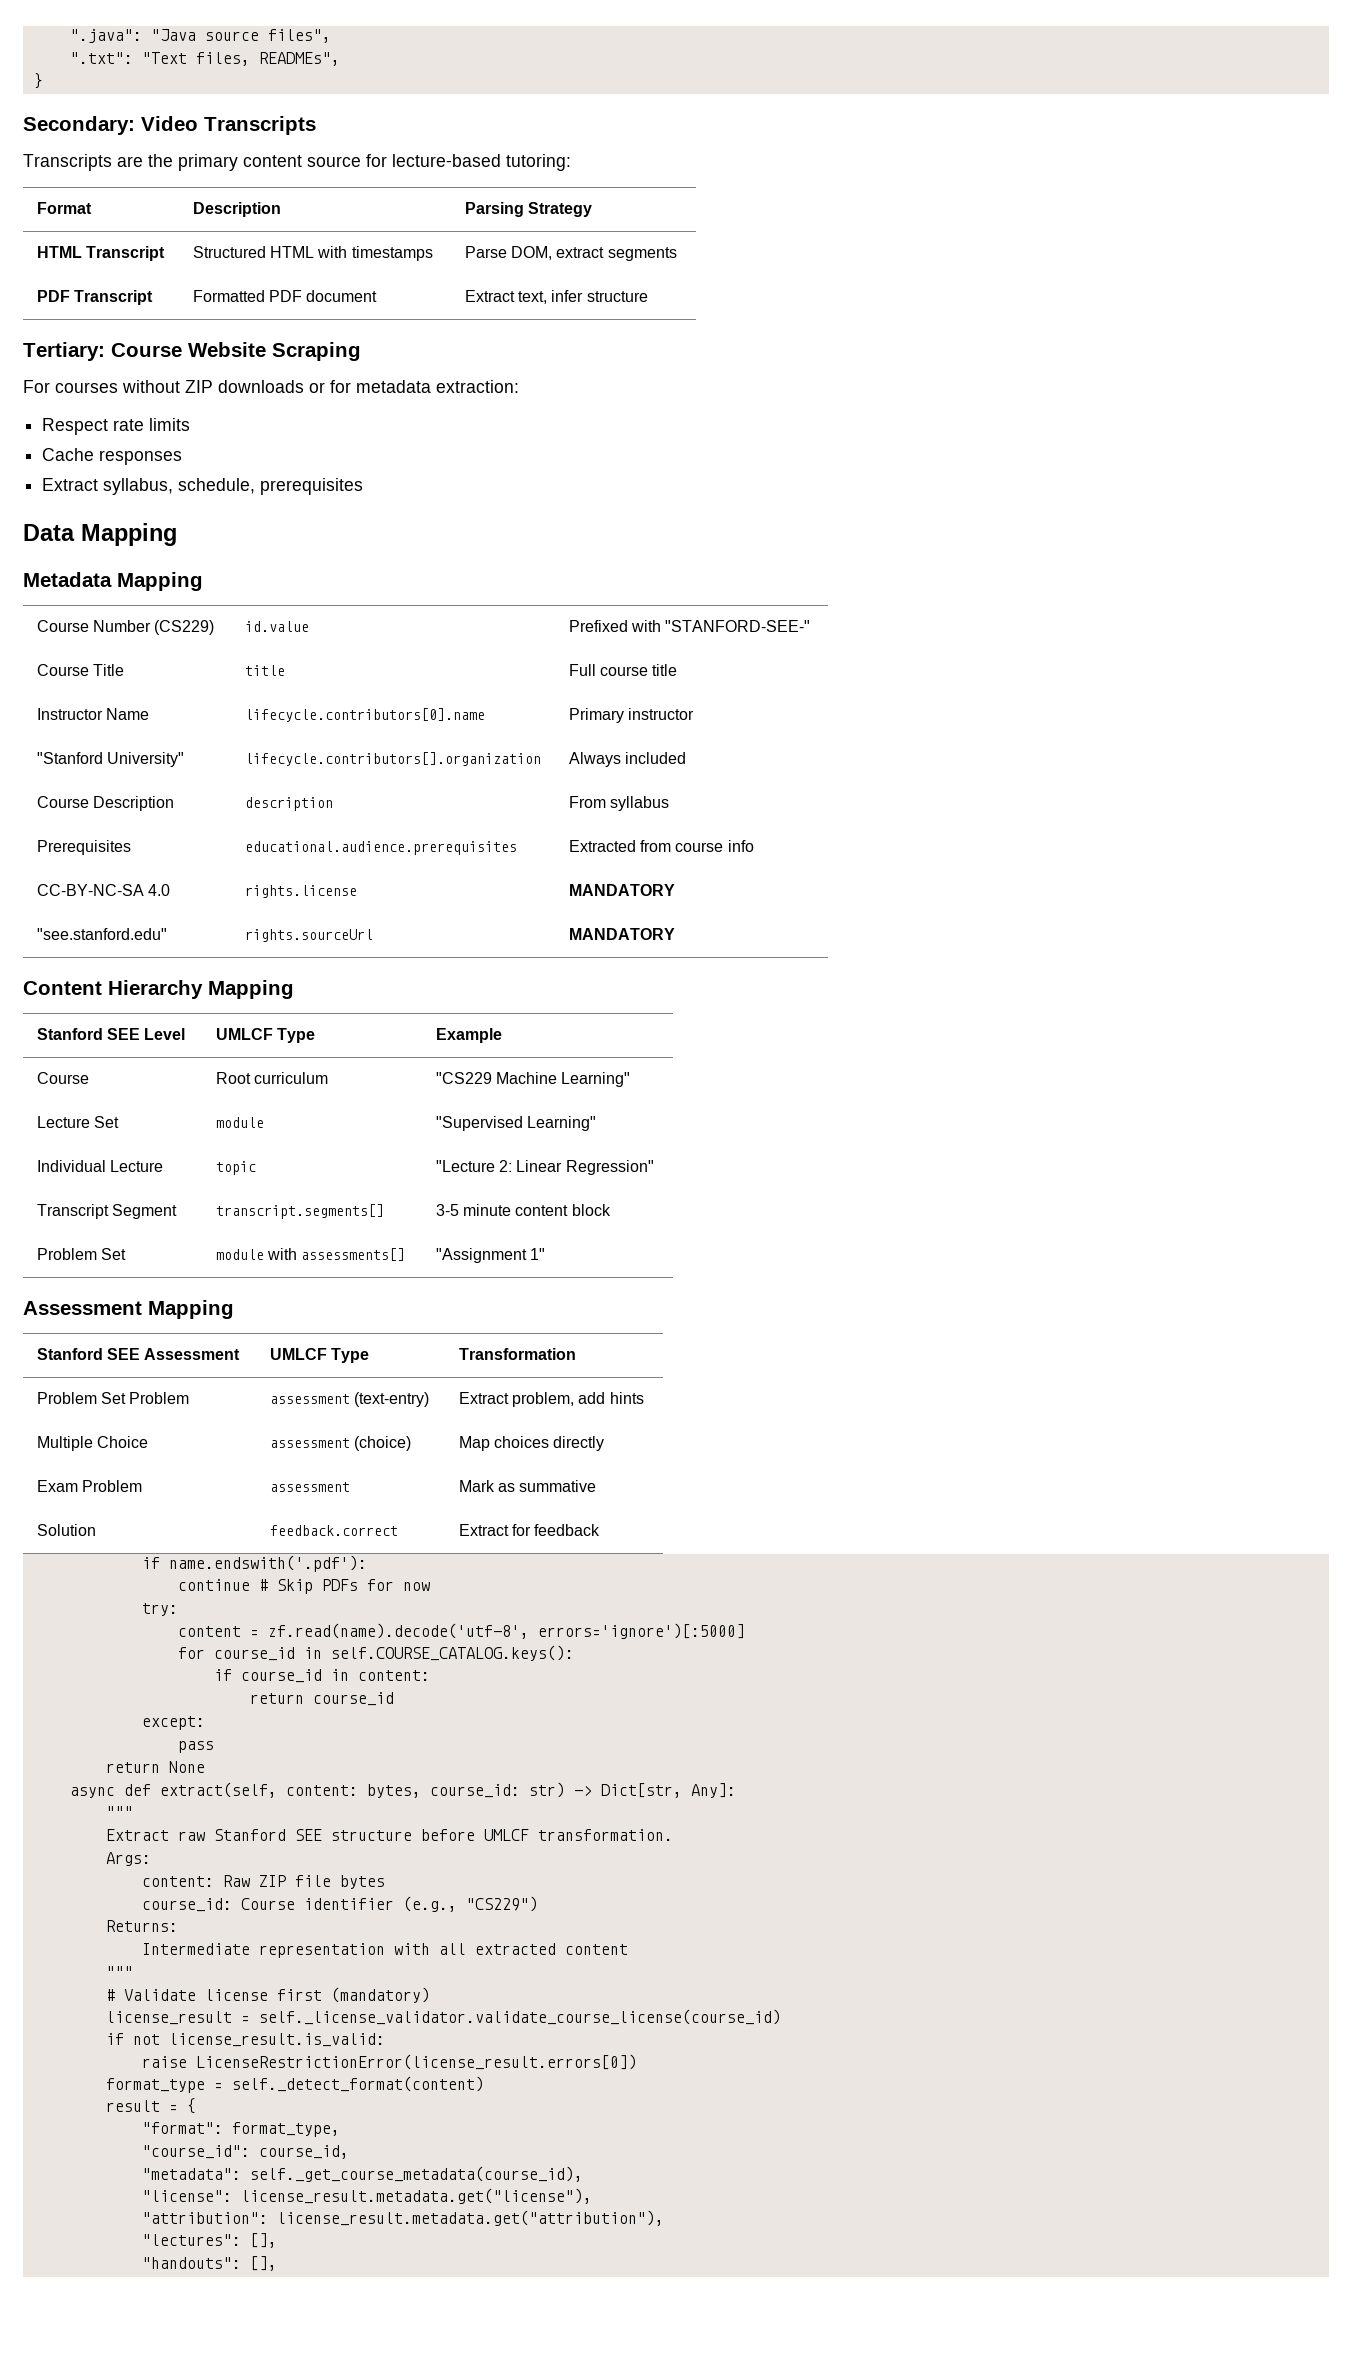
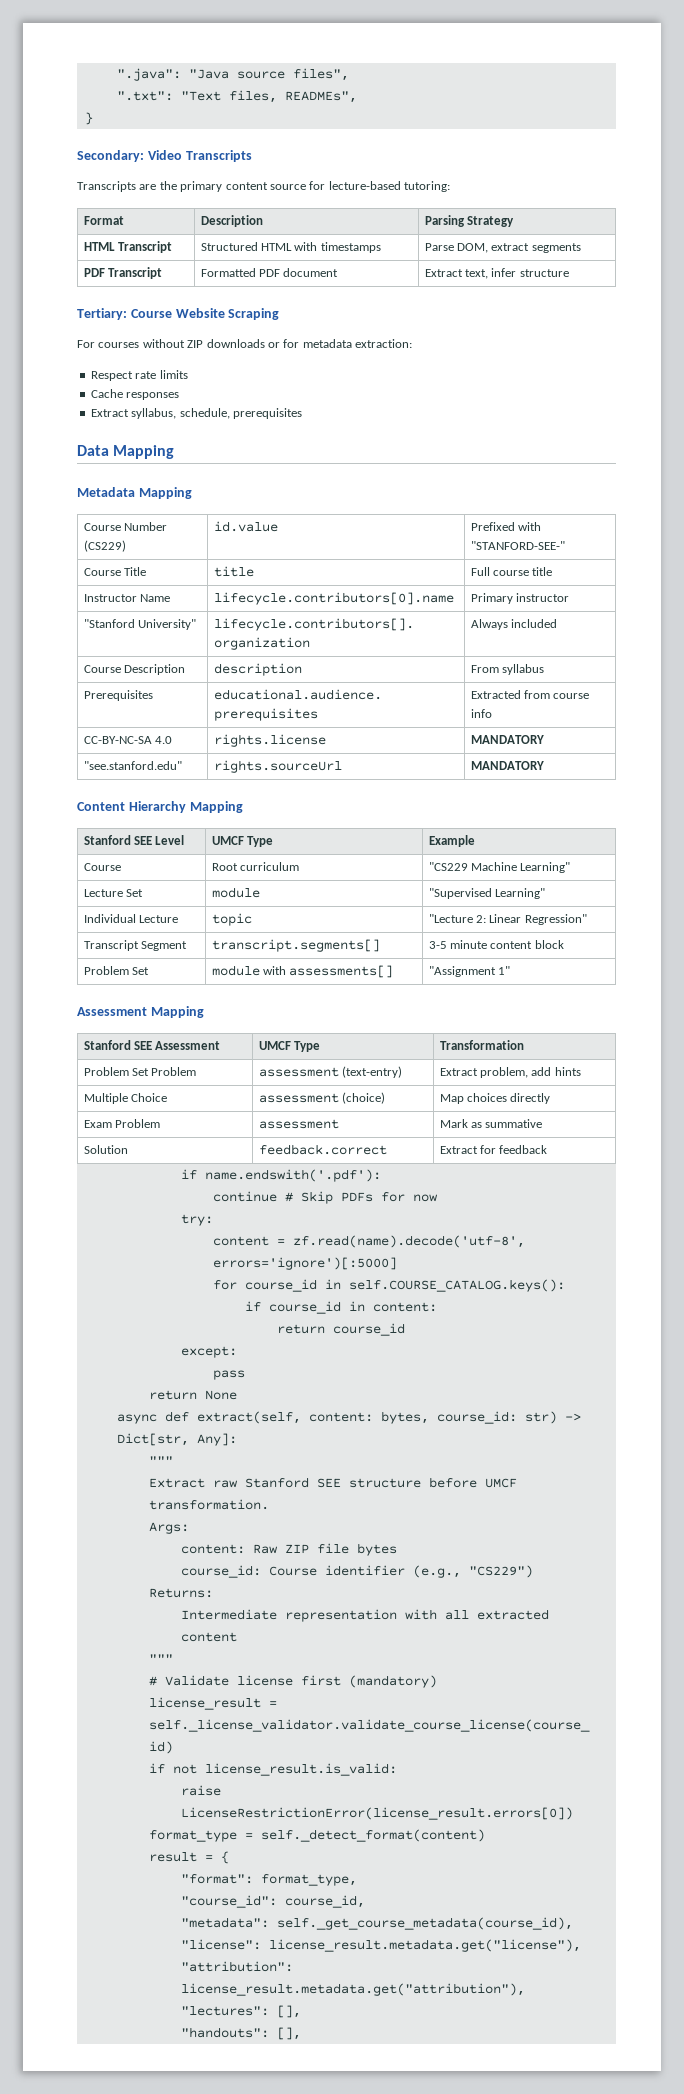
- Stanford SEE Level | UMLCF Type | Example
+ Stanford SEE Level | UMCF Type | Example
- Stanford SEE Assessment | UMLCF Type | Transformation
+ Stanford SEE Assessment | UMCF Type | Transformation
- Extract raw Stanford SEE structure before UMLCF transformation.
+ Extract raw Stanford SEE structure before UMCF transformation.

